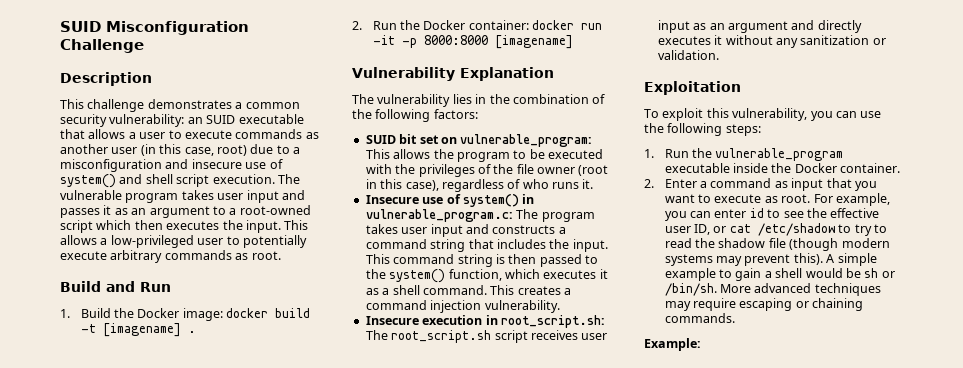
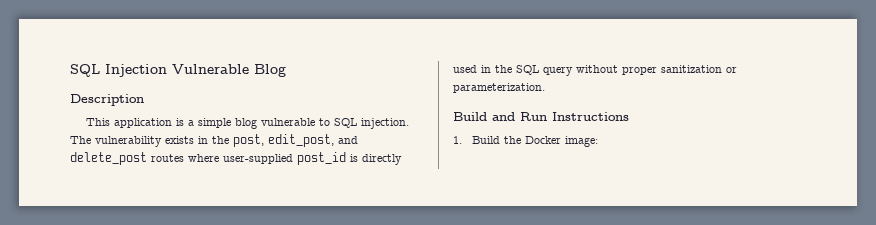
- SUID Misconfiguration Challenge
+ SQL Injection Vulnerable Blog
  Description
- This challenge demonstrates a common security vulnerability: an SUID executable that allows a user to execute commands as another user (in this case, root) due to a misconfiguration and insecure use of system() and shell script execution. The vulnerable program takes user input and passes it as an argument to a root-owned script which then executes the input. This allows a low-privileged user to potentially execute arbitrary commands as root.
+ This application is a simple blog vulnerable to SQL injection. The vulnerability exists in the post, edit_post, and delete_post routes where user-supplied post_id is directly used in the SQL query without proper sanitization or parameterization.
- Build and Run
+ Build and Run Instructions
- 1. Build the Docker image: docker build -t [imagename] .
- 2. Run the Docker container: docker run -it -p 8000:8000 [imagename]
- Vulnerability Explanation
- The vulnerability lies in the combination of the following factors:
- SUID bit set on vulnerable_program: This allows the program to be executed with the privileges of the file owner (root in this case), regardless of who runs it.
- Insecure use of system() in vulnerable_program.c: The program takes user input and constructs a command string that includes the input. This command string is then passed to the system() function, which executes it as a shell command. This creates a command injection vulnerability.
- Insecure execution in root_script.sh: The root_script.sh script receives user input as an argument and directly executes it without any sanitization or validation.
- Exploitation
- To exploit this vulnerability, you can use the following steps:
- 1. Run the vulnerable_program executable inside the Docker container.
- 2. Enter a command as input that you want to execute as root. For example, you can enter id to see the effective user ID, or cat /etc/shadow to try to read the shadow file (though modern systems may prevent this). A simple example to gain a shell would be sh or /bin/sh. More advanced techniques may require escaping or chaining commands.
- Example:
+ 1. Build the Docker image:

